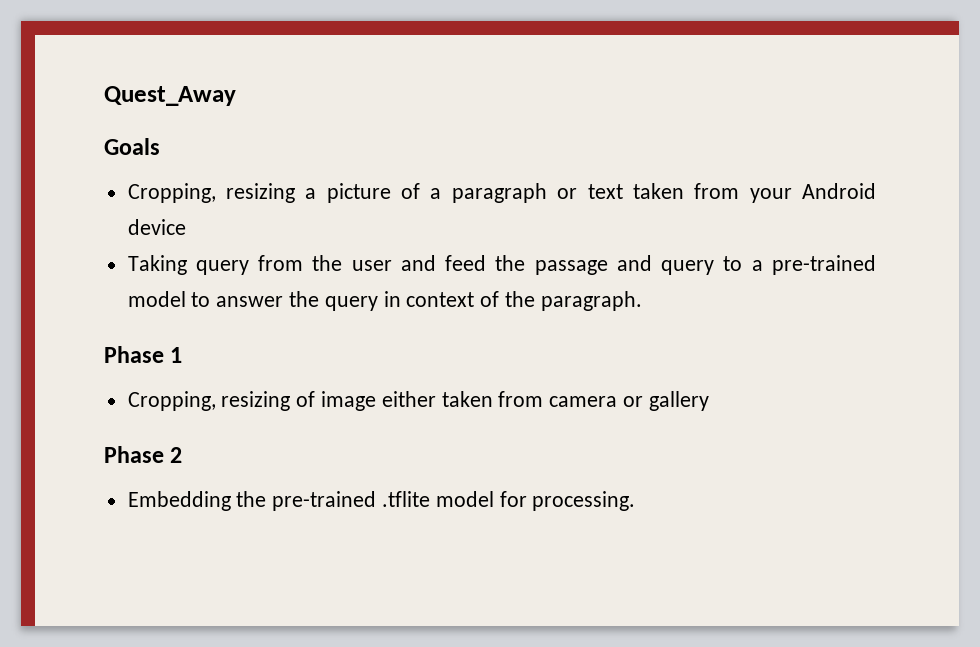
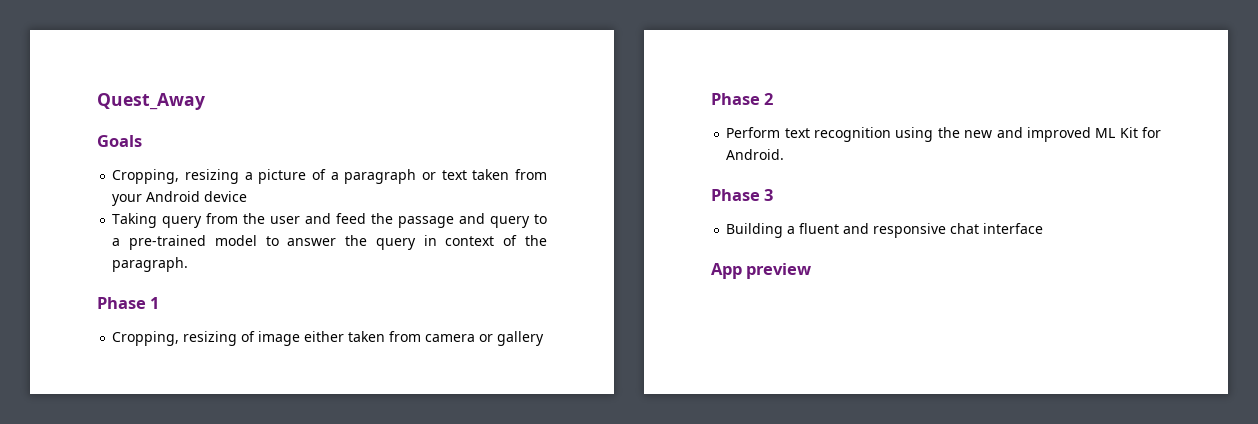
- Embedding the pre-trained .tflite model for processing.
+ Perform text recognition using the new and improved ML Kit for Android.
+ Phase 3
+ Building a fluent and responsive chat interface
+ App preview

